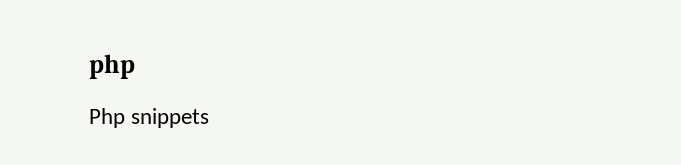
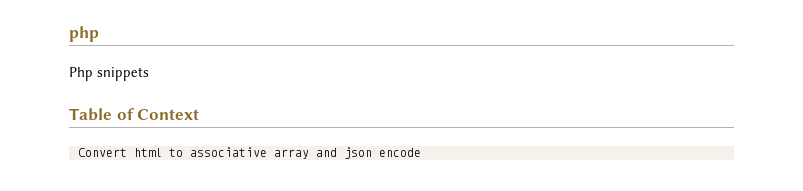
+ Table of Context
+ Convert html to associative array and json encode

